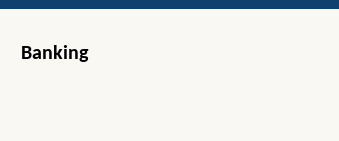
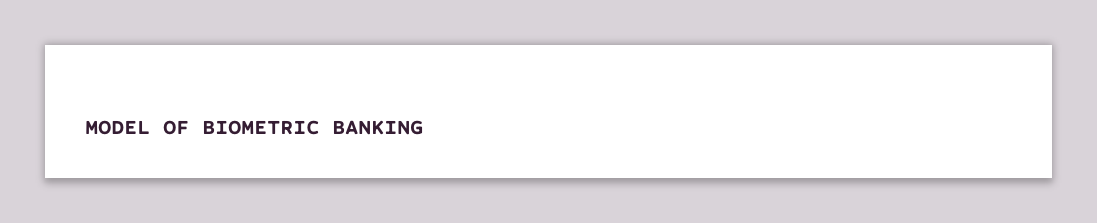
- Banking
+ MODEL OF BIOMETRIC BANKING

